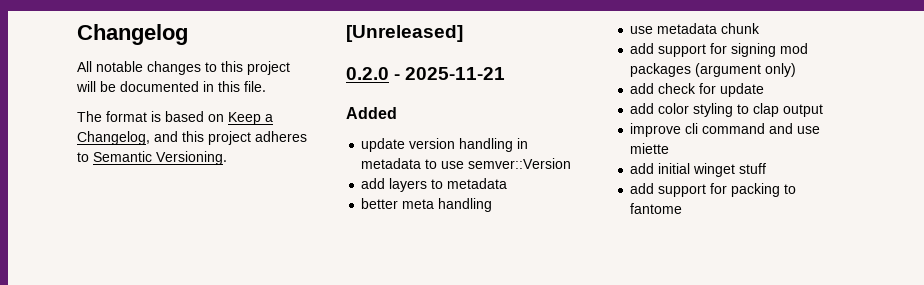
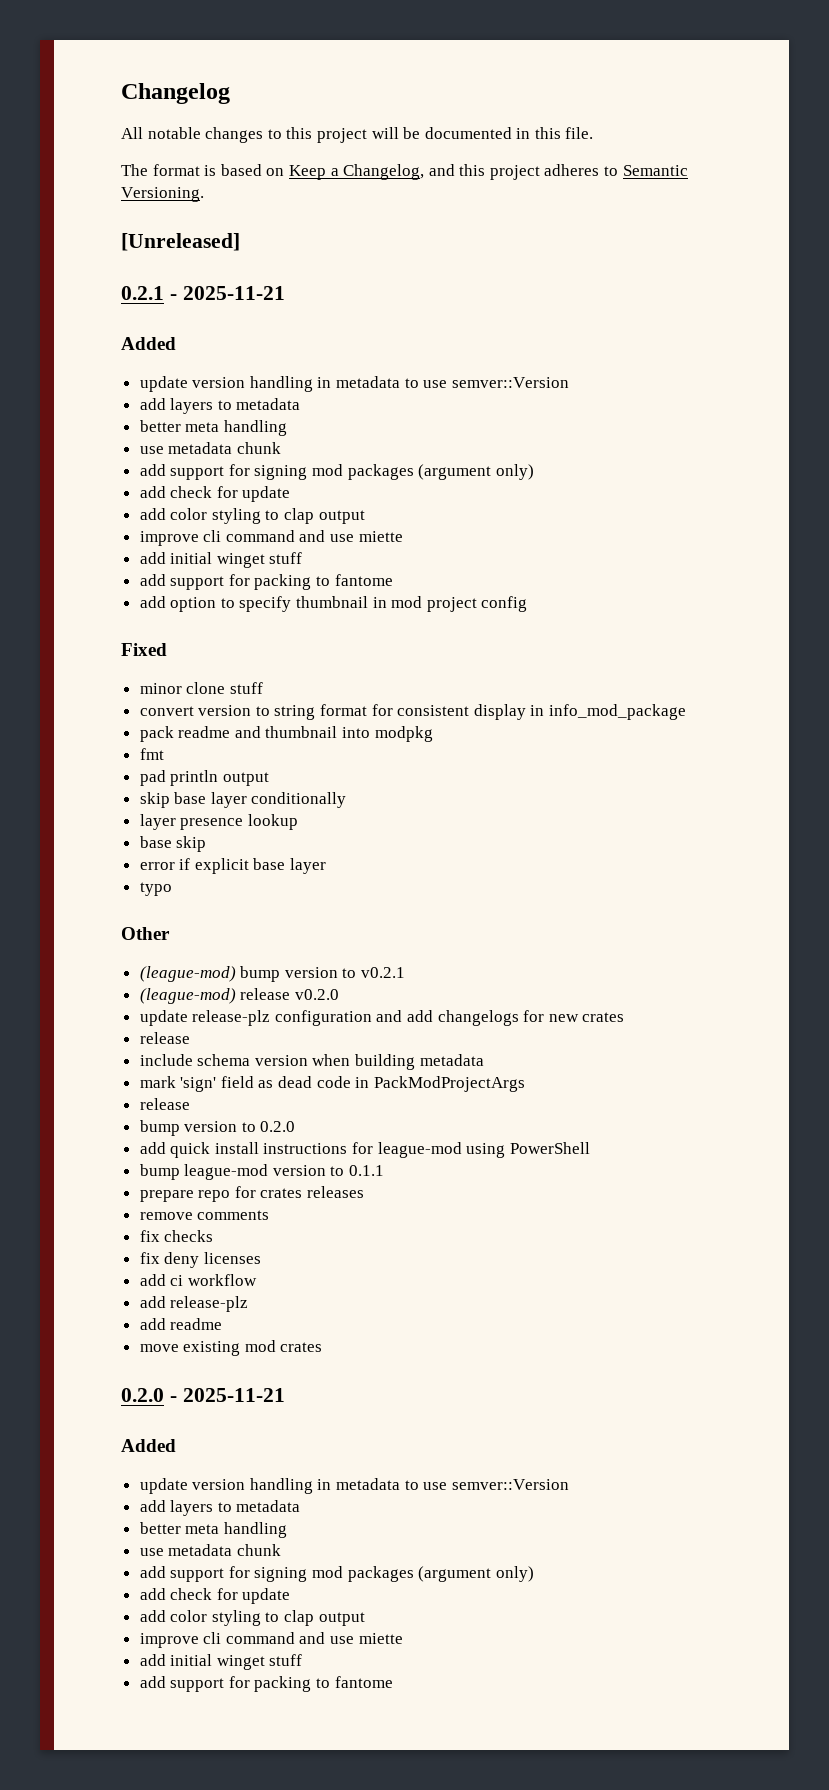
+ 0.2.1 - 2025-11-21
+ Added
+ update version handling in metadata to use semver::Version
+ add layers to metadata
+ better meta handling
+ use metadata chunk
+ add support for signing mod packages (argument only)
+ add check for update
+ add color styling to clap output
+ improve cli command and use miette
+ add initial winget stuff
+ add support for packing to fantome
+ add option to specify thumbnail in mod project config
+ Fixed
+ minor clone stuff
+ convert version to string format for consistent display in info_mod_package
+ pack readme and thumbnail into modpkg
+ fmt
+ pad println output
+ skip base layer conditionally
+ layer presence lookup
+ base skip
+ error if explicit base layer
+ typo
+ Other
+ (league-mod) bump version to v0.2.1
+ (league-mod) release v0.2.0
+ update release-plz configuration and add changelogs for new crates
+ release
+ include schema version when building metadata
+ mark 'sign' field as dead code in PackModProjectArgs
+ release
+ bump version to 0.2.0
+ add quick install instructions for league-mod using PowerShell
+ bump league-mod version to 0.1.1
+ prepare repo for crates releases
+ remove comments
+ fix checks
+ fix deny licenses
+ add ci workflow
+ add release-plz
+ add readme
+ move existing mod crates

